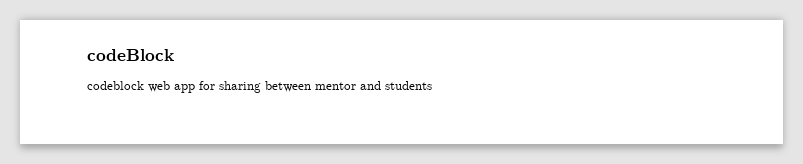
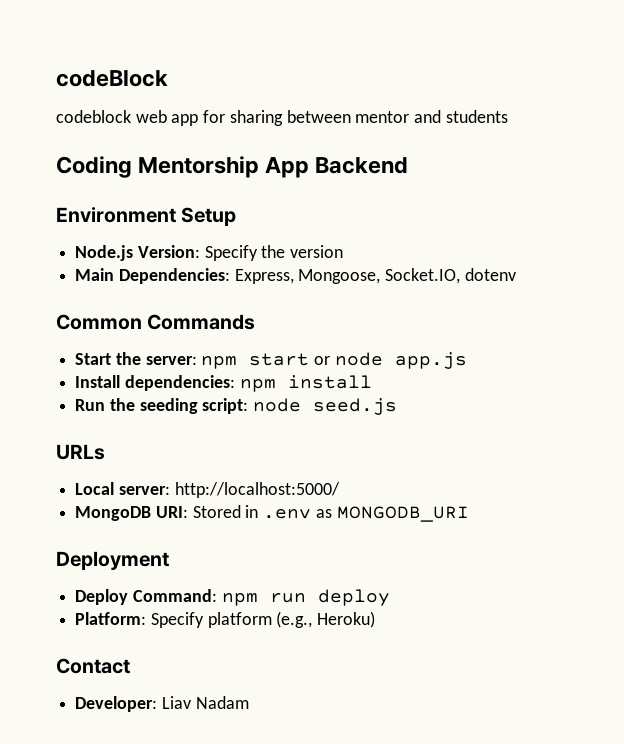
+ Coding Mentorship App Backend
+ Environment Setup
+ Node.js Version: Specify the version
+ Main Dependencies: Express, Mongoose, Socket.IO, dotenv
+ Common Commands
+ Start the server: npm start or node app.js
+ Install dependencies: npm install
+ Run the seeding script: node seed.js
+ URLs
+ Local server: http://localhost:5000/
+ MongoDB URI: Stored in .env as MONGODB_URI
+ Deployment
+ Deploy Command: npm run deploy
+ Platform: Specify platform (e.g., Heroku)
+ Contact
+ Developer: Liav Nadam

